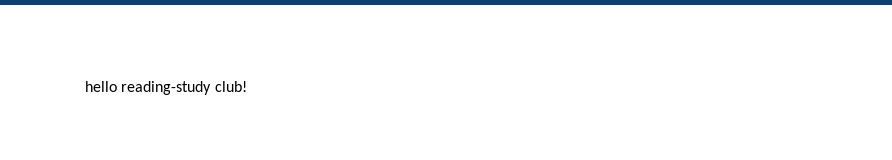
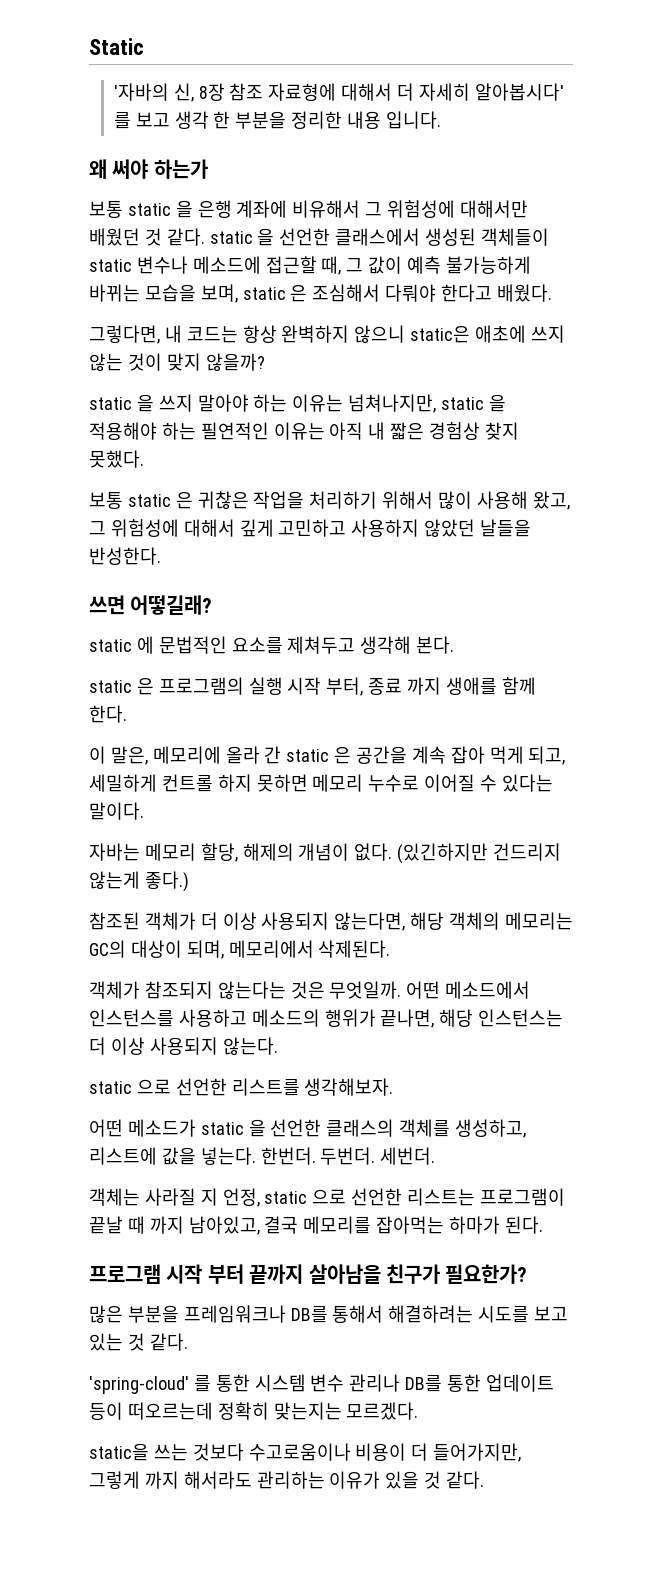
- hello reading-study club!
+ Static
+ '자바의 신, 8장 참조 자료형에 대해서 더 자세히 알아봅시다' 를 보고 생각 한 부분을 정리한 내용 입니다.
+ 왜 써야 하는가
+ 보통 static 을 은행 계좌에 비유해서 그 위험성에 대해서만 배웠던 것 같다. static 을 선언한 클래스에서 생성된 객체들이 static 변수나 메소드에 접근할 때, 그 값이 예측 불가능하게 바뀌는 모습을 보며, static 은 조심해서 다뤄야 한다고 배웠다.
+ 그렇다면, 내 코드는 항상 완벽하지 않으니 static은 애초에 쓰지 않는 것이 맞지 않을까?
+ static 을 쓰지 말아야 하는 이유는 넘쳐나지만, static 을 적용해야 하는 필연적인 이유는 아직 내 짧은 경험상 찾지 못했다.
+ 보통 static 은 귀찮은 작업을 처리하기 위해서 많이 사용해 왔고, 그 위험성에 대해서 깊게 고민하고 사용하지 않았던 날들을 반성한다.
+ 쓰면 어떻길래?
+ static 에 문법적인 요소를 제쳐두고 생각해 본다.
+ static 은 프로그램의 실행 시작 부터, 종료 까지 생애를 함께 한다.
+ 이 말은, 메모리에 올라 간 static 은 공간을 계속 잡아 먹게 되고, 세밀하게 컨트롤 하지 못하면 메모리 누수로 이어질 수 있다는 말이다.
+ 자바는 메모리 할당, 해제의 개념이 없다. (있긴하지만 건드리지 않는게 좋다.)
+ 참조된 객체가 더 이상 사용되지 않는다면, 해당 객체의 메모리는 GC의 대상이 되며, 메모리에서 삭제된다.
+ 객체가 참조되지 않는다는 것은 무엇일까. 어떤 메소드에서 인스턴스를 사용하고 메소드의 행위가 끝나면, 해당 인스턴스는 더 이상 사용되지 않는다.
+ static 으로 선언한 리스트를 생각해보자.
+ 어떤 메소드가 static 을 선언한 클래스의 객체를 생성하고, 리스트에 값을 넣는다. 한번더. 두번더. 세번더.
+ 객체는 사라질 지 언정, static 으로 선언한 리스트는 프로그램이 끝날 때 까지 남아있고, 결국 메모리를 잡아먹는 하마가 된다.
+ 프로그램 시작 부터 끝까지 살아남을 친구가 필요한가?
+ 많은 부분을 프레임워크나 DB를 통해서 해결하려는 시도를 보고 있는 것 같다.
+ 'spring-cloud' 를 통한 시스템 변수 관리나 DB를 통한 업데이트 등이 떠오르는데 정확히 맞는지는 모르겠다.
+ static을 쓰는 것보다 수고로움이나 비용이 더 들어가지만, 그렇게 까지 해서라도 관리하는 이유가 있을 것 같다.

